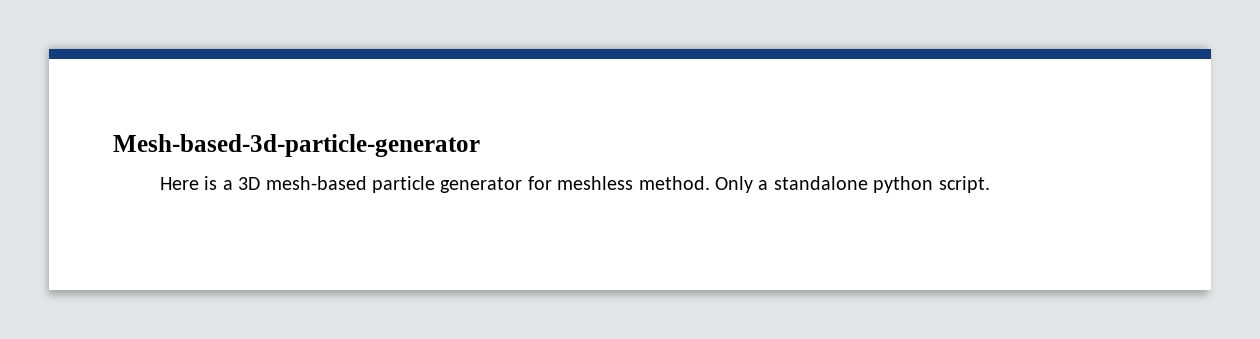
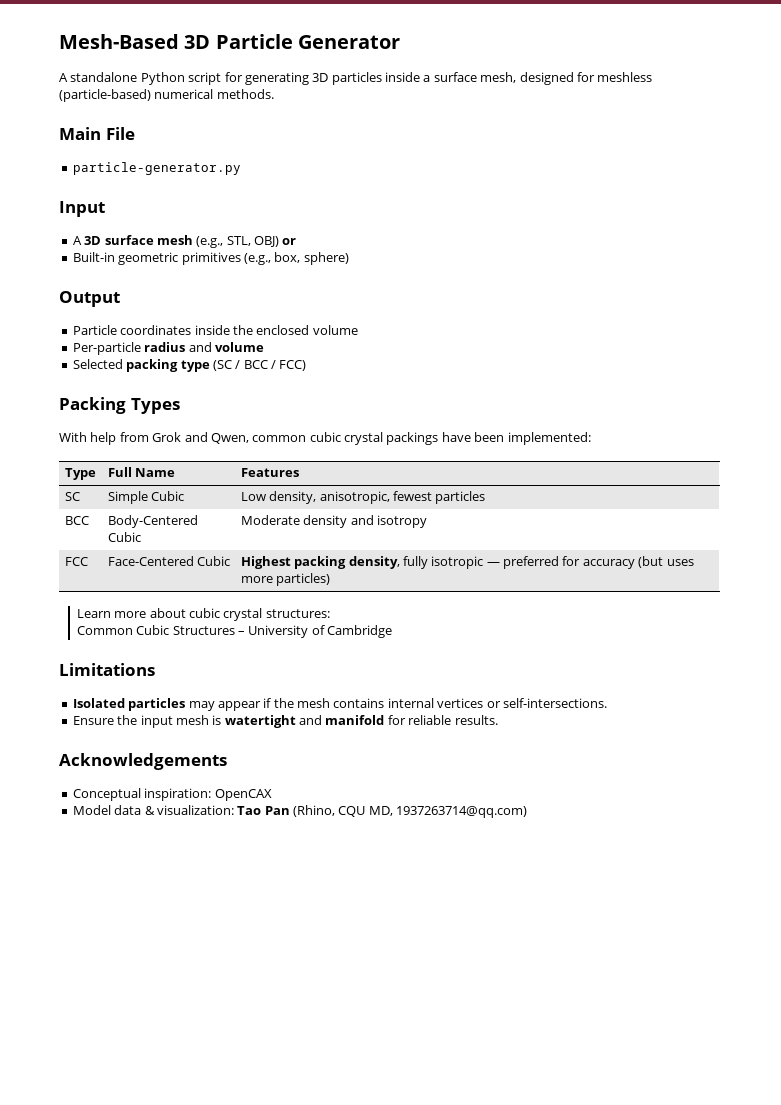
- Mesh-based-3d-particle-generator
- Here is a 3D mesh-based particle generator for meshless method. Only a standalone python script.
+ Mesh-Based 3D Particle Generator
+ A standalone Python script for generating 3D particles inside a surface mesh, designed for meshless (particle-based) numerical methods.
+ Main File
+ particle-generator.py
+ Input
+ A 3D surface mesh (e.g., STL, OBJ) or
+ Built-in geometric primitives (e.g., box, sphere)
+ Output
+ Particle coordinates inside the enclosed volume
+ Per-particle radius and volume
+ Selected packing type (SC / BCC / FCC)
+ Packing Types
+ With help from Grok and Qwen, common cubic crystal packings have been implemented:
+ Type | Full Name | Features
+ SC | Simple Cubic | Low density, anisotropic, fewest particles
+ BCC | Body-Centered Cubic | Moderate density and isotropy
+ FCC | Face-Centered Cubic | Highest packing density, fully isotropic — preferred for accuracy (but uses more particles)
+ Learn more about cubic crystal structures:
+ Common Cubic Structures – University of Cambridge
+ Limitations
+ Isolated particles may appear if the mesh contains internal vertices or self-intersections.
+ Ensure the input mesh is watertight and manifold for reliable results.
+ Acknowledgements
+ Conceptual inspiration: OpenCAX
+ Model data & visualization: Tao Pan (Rhino, CQU MD, 1937263714@qq.com)

